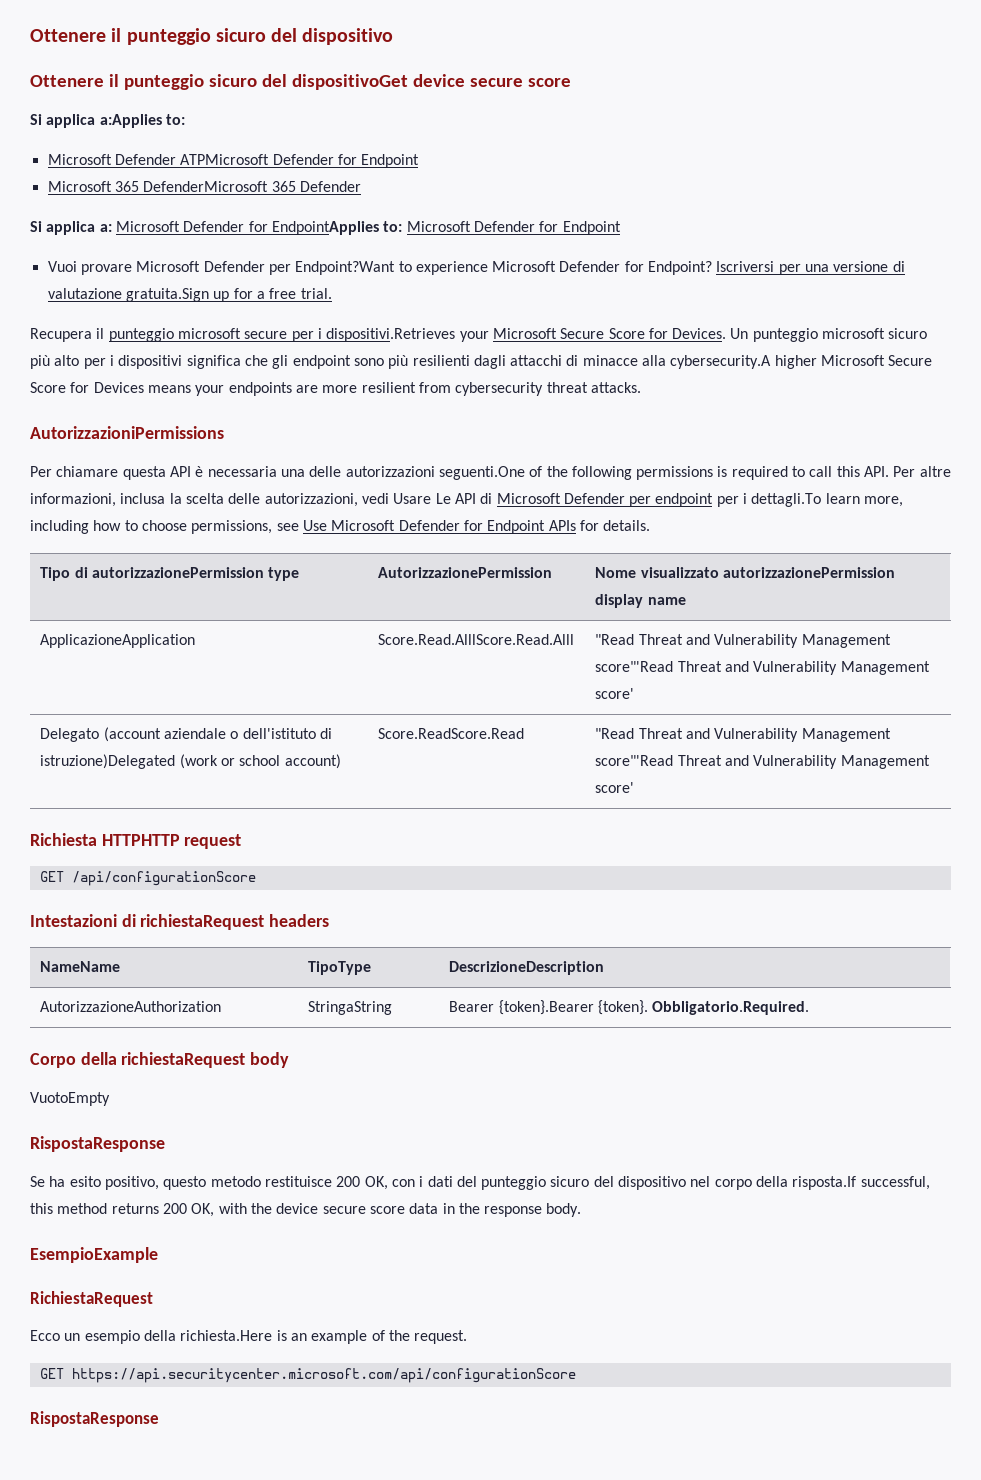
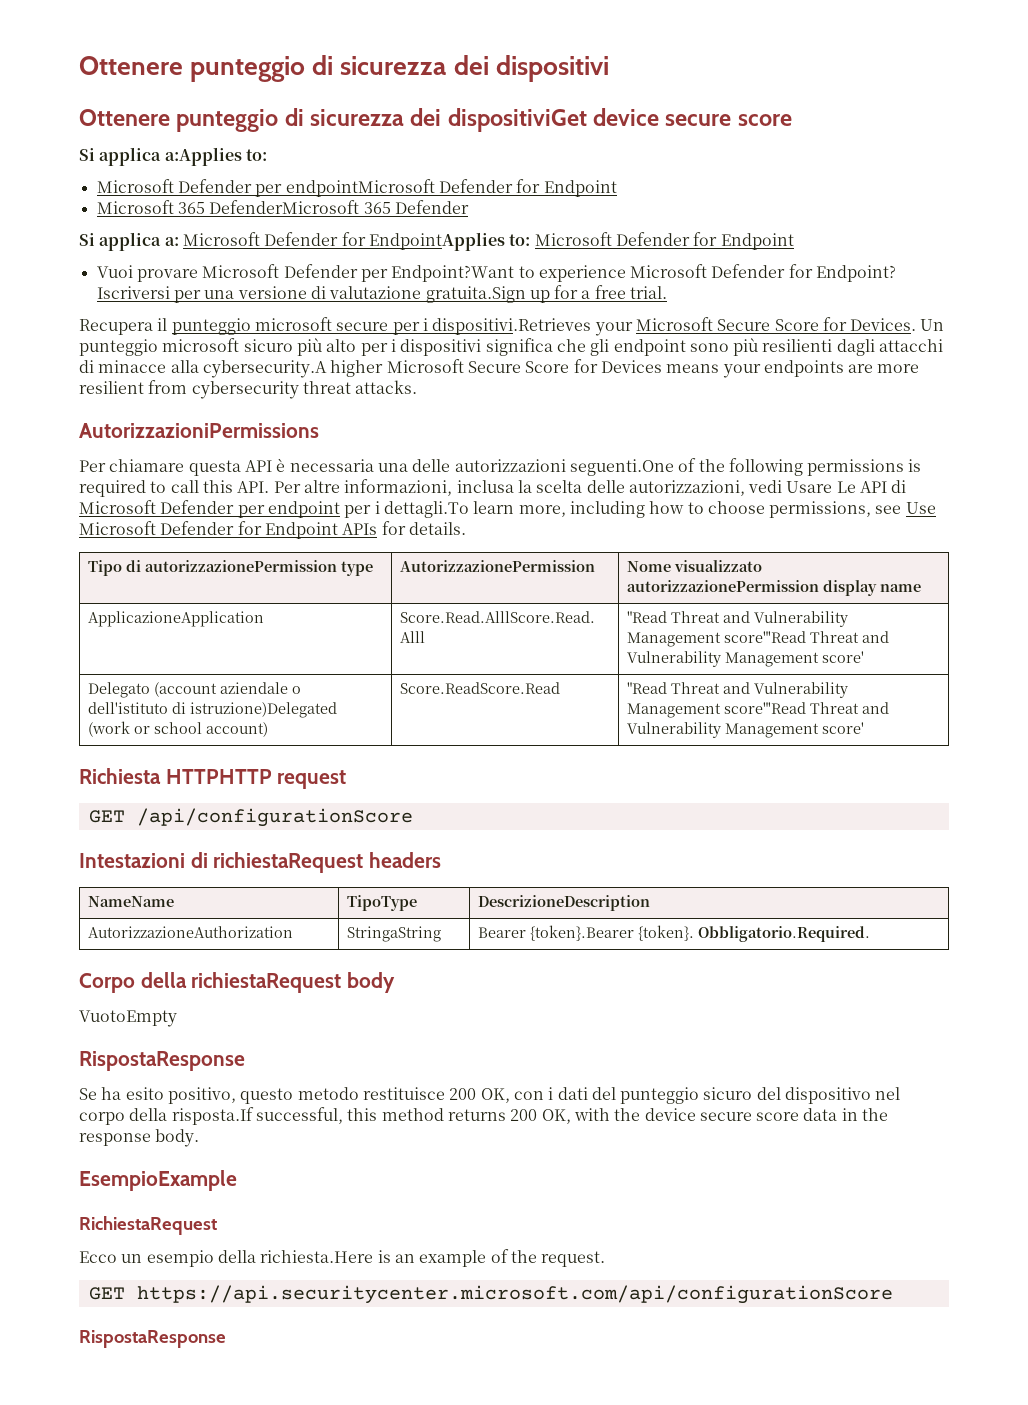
- Ottenere il punteggio sicuro del dispositivo
- Ottenere il punteggio sicuro del dispositivoGet device secure score
+ Ottenere punteggio di sicurezza dei dispositivi
+ Ottenere punteggio di sicurezza dei dispositiviGet device secure score
- Microsoft Defender ATPMicrosoft Defender for Endpoint
+ Microsoft Defender per endpointMicrosoft Defender for Endpoint

